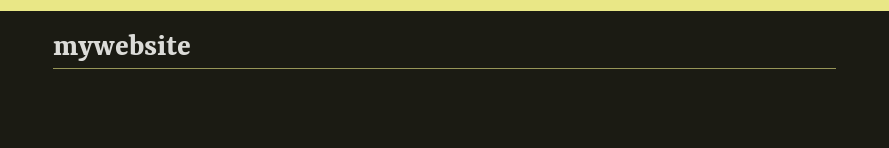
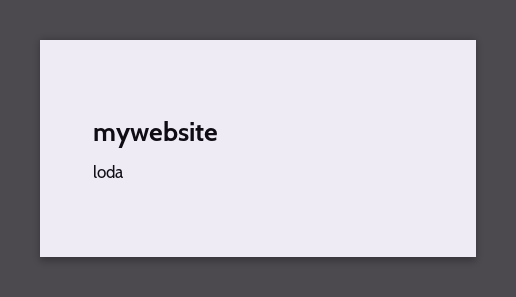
+ loda

